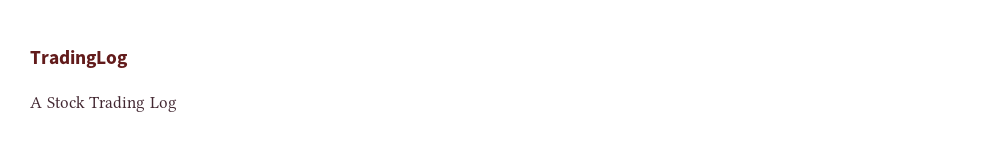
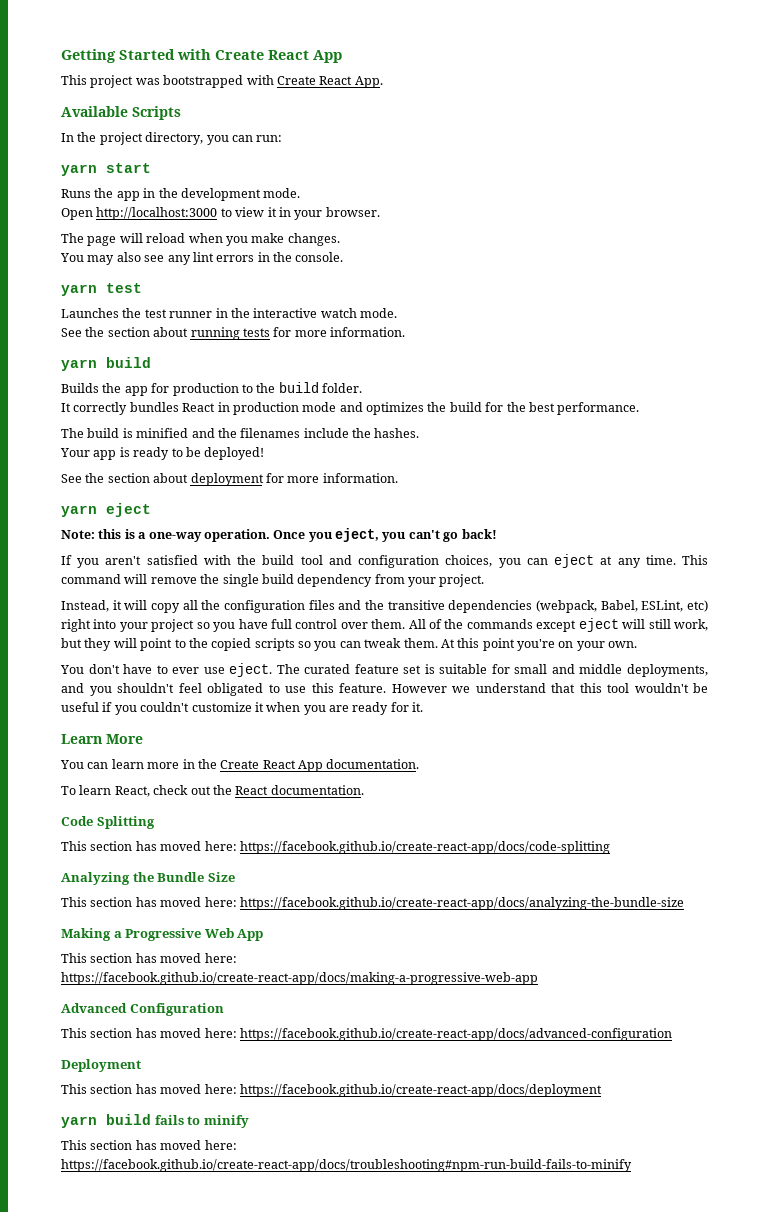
- TradingLog
- A Stock Trading Log
+ Getting Started with Create React App
+ This project was bootstrapped with Create React App.
+ Available Scripts
+ In the project directory, you can run:
+ yarn start
+ Runs the app in the development mode.
+ Open http://localhost:3000 to view it in your browser.
+ The page will reload when you make changes.
+ You may also see any lint errors in the console.
+ yarn test
+ Launches the test runner in the interactive watch mode.
+ See the section about running tests for more information.
+ yarn build
+ Builds the app for production to the build folder.
+ It correctly bundles React in production mode and optimizes the build for the best performance.
+ The build is minified and the filenames include the hashes.
+ Your app is ready to be deployed!
+ See the section about deployment for more information.
+ yarn eject
+ Note: this is a one-way operation. Once you eject, you can't go back!
+ If you aren't satisfied with the build tool and configuration choices, you can eject at any time. This command will remove the single build dependency from your project.
+ Instead, it will copy all the configuration files and the transitive dependencies (webpack, Babel, ESLint, etc) right into your project so you have full control over them. All of the commands except eject will still work, but they will point to the copied scripts so you can tweak them. At this point you're on your own.
+ You don't have to ever use eject. The curated feature set is suitable for small and middle deployments, and you shouldn't feel obligated to use this feature. However we understand that this tool wouldn't be useful if you couldn't customize it when you are ready for it.
+ Learn More
+ You can learn more in the Create React App documentation.
+ To learn React, check out the React documentation.
+ Code Splitting
+ This section has moved here: https://facebook.github.io/create-react-app/docs/code-splitting
+ Analyzing the Bundle Size
+ This section has moved here: https://facebook.github.io/create-react-app/docs/analyzing-the-bundle-size
+ Making a Progressive Web App
+ This section has moved here: https://facebook.github.io/create-react-app/docs/making-a-progressive-web-app
+ Advanced Configuration
+ This section has moved here: https://facebook.github.io/create-react-app/docs/advanced-configuration
+ Deployment
+ This section has moved here: https://facebook.github.io/create-react-app/docs/deployment
+ yarn build fails to minify
+ This section has moved here: https://facebook.github.io/create-react-app/docs/troubleshooting#npm-run-build-fails-to-minify

